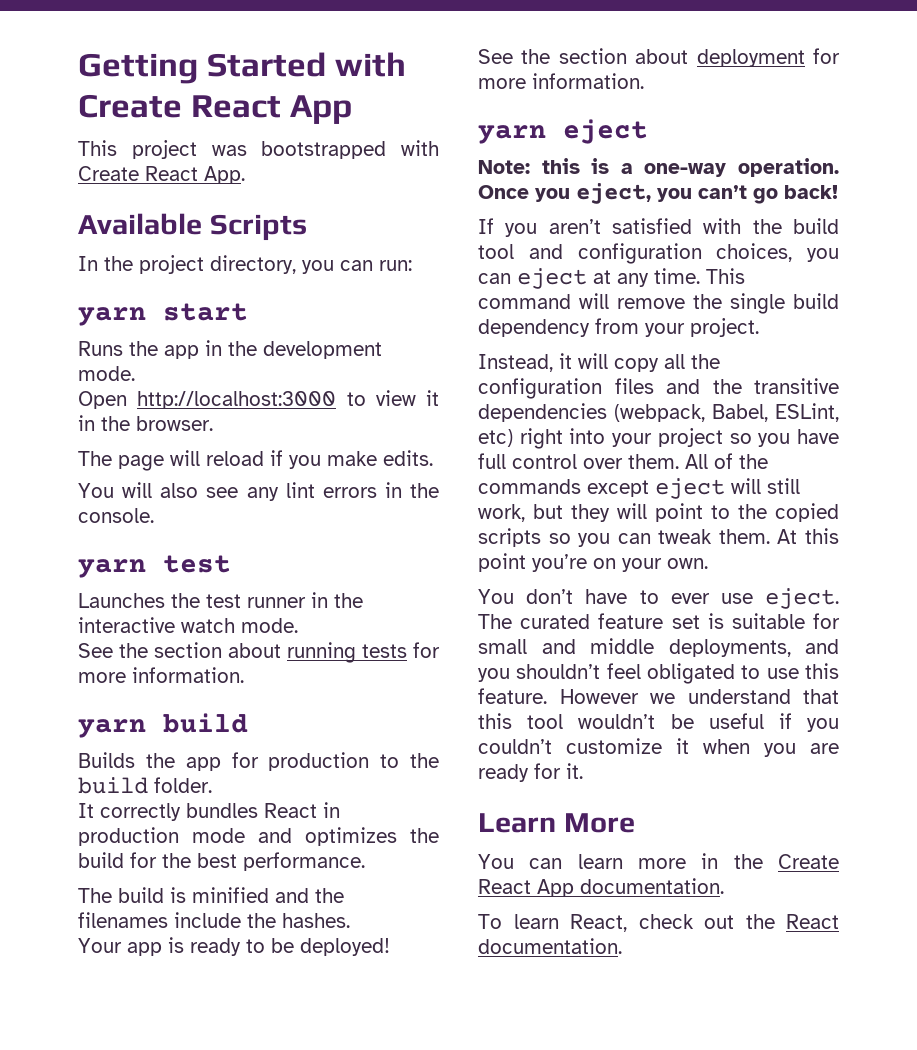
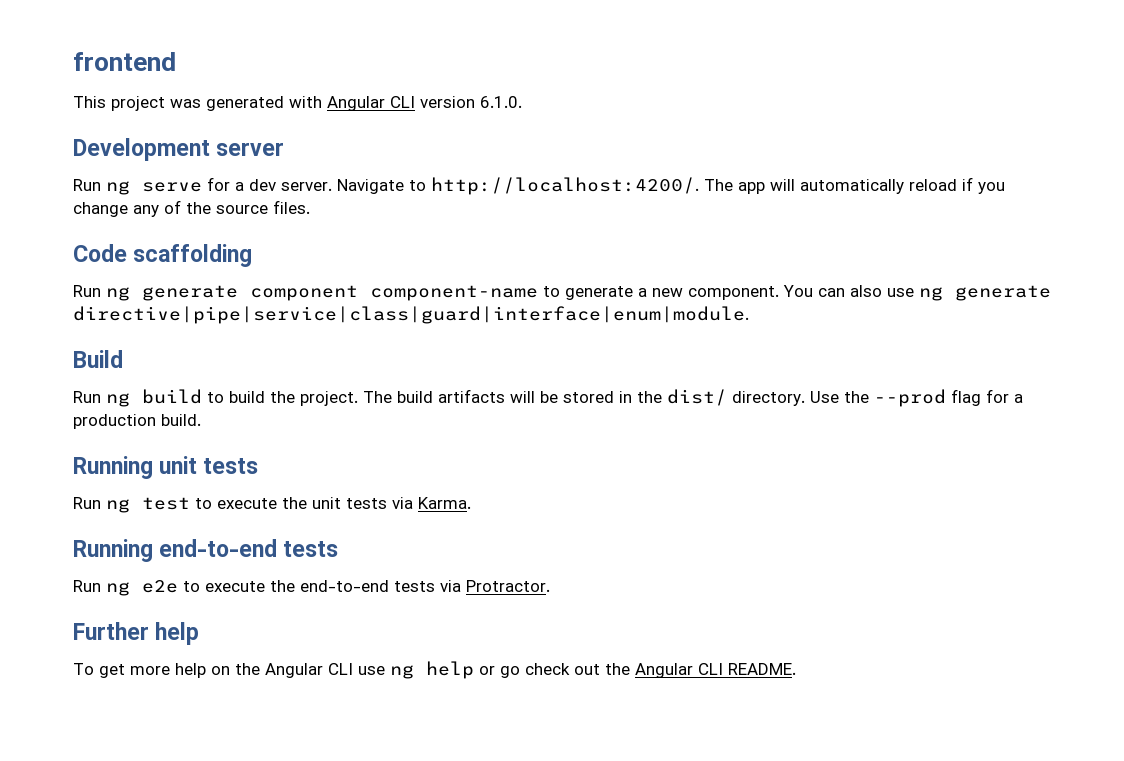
- Getting Started with Create React App
- This project was bootstrapped with Create React App.
- Available Scripts
- In the project directory, you can run:
- yarn start
- Runs the app in the development mode.
- Open http://localhost:3000 to view it in the browser.
- The page will reload if you make edits.
- You will also see any lint errors in the console.
- yarn test
- Launches the test runner in the interactive watch mode.
- See the section about running tests for more information.
- yarn build
- Builds the app for production to the build folder.
- It correctly bundles React in production mode and optimizes the build for the best performance.
- The build is minified and the filenames include the hashes.
- Your app is ready to be deployed!
- See the section about deployment for more information.
- yarn eject
- Note: this is a one-way operation. Once you eject, you can’t go back!
- If you aren’t satisfied with the build tool and configuration choices, you can eject at any time. This command will remove the single build dependency from your project.
- Instead, it will copy all the configuration files and the transitive dependencies (webpack, Babel, ESLint, etc) right into your project so you have full control over them. All of the commands except eject will still work, but they will point to the copied scripts so you can tweak them. At this point you’re on your own.
- You don’t have to ever use eject. The curated feature set is suitable for small and middle deployments, and you shouldn’t feel obligated to use this feature. However we understand that this tool wouldn’t be useful if you couldn’t customize it when you are ready for it.
- Learn More
- You can learn more in the Create React App documentation.
- To learn React, check out the React documentation.
+ frontend
+ This project was generated with Angular CLI version 6.1.0.
+ Development server
+ Run ng serve for a dev server. Navigate to http://localhost:4200/. The app will automatically reload if you change any of the source files.
+ Code scaffolding
+ Run ng generate component component-name to generate a new component. You can also use ng generate directive|pipe|service|class|guard|interface|enum|module.
+ Build
+ Run ng build to build the project. The build artifacts will be stored in the dist/ directory. Use the --prod flag for a production build.
+ Running unit tests
+ Run ng test to execute the unit tests via Karma.
+ Running end-to-end tests
+ Run ng e2e to execute the end-to-end tests via Protractor.
+ Further help
+ To get more help on the Angular CLI use ng help or go check out the Angular CLI README.

